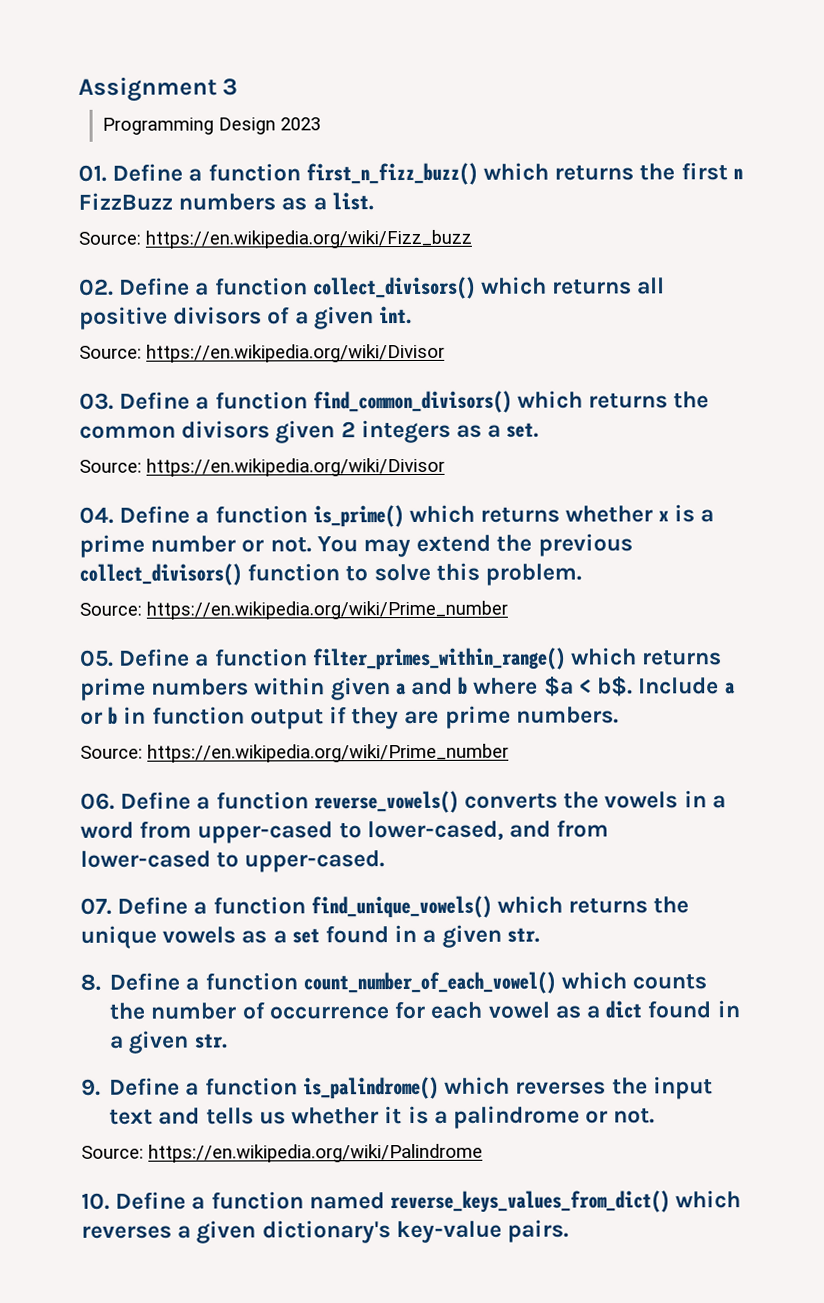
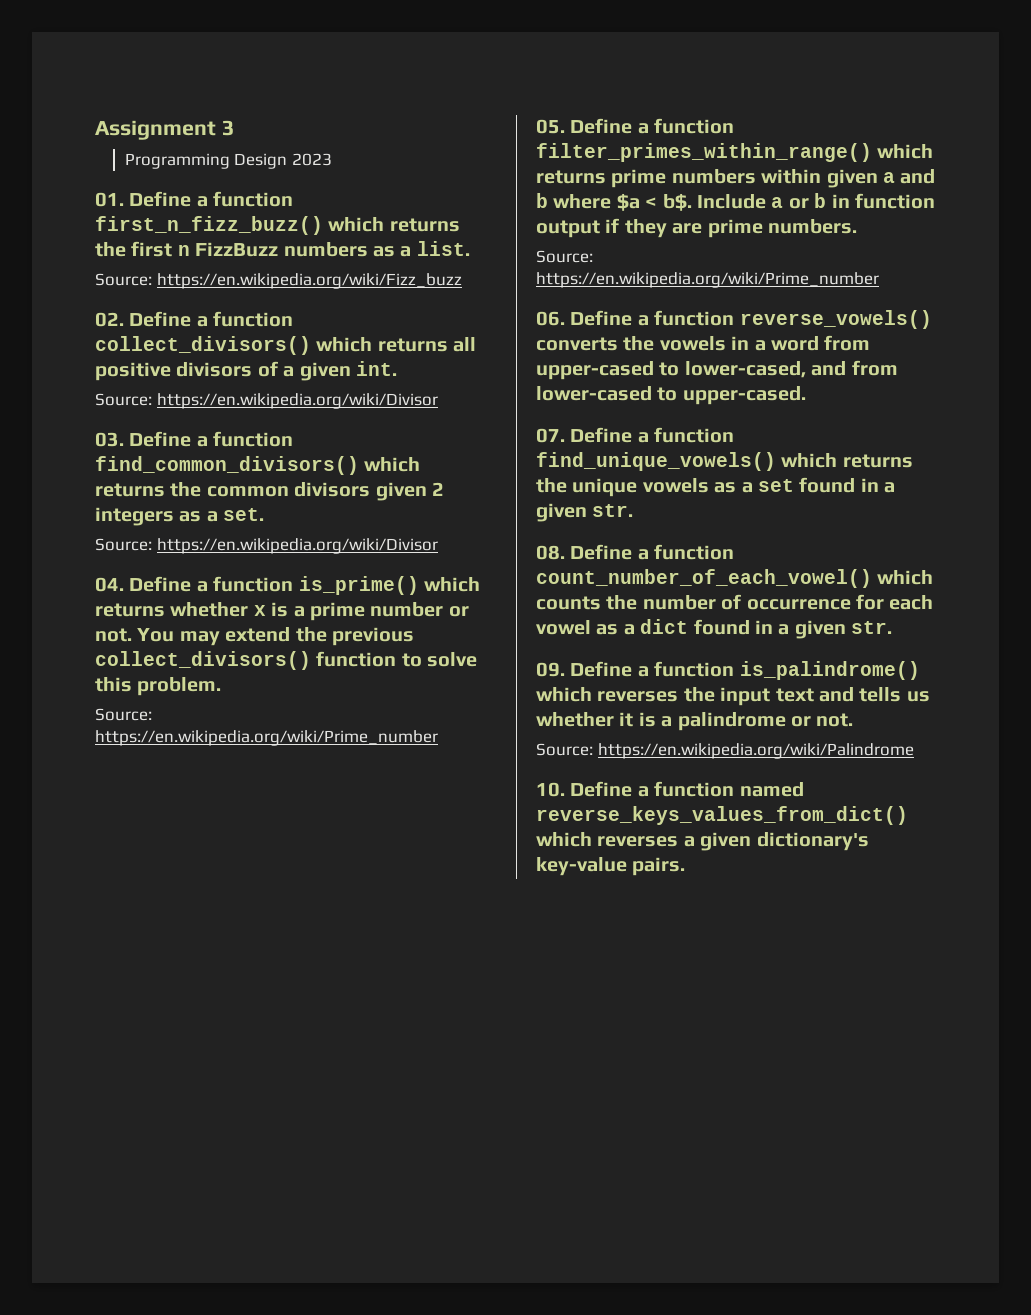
- 8. Define a function count_number_of_each_vowel() which counts the number of occurrence for each vowel as a dict found in a given str.
+ 08. Define a function count_number_of_each_vowel() which counts the number of occurrence for each vowel as a dict found in a given str.
- 9. Define a function is_palindrome() which reverses the input text and tells us whether it is a palindrome or not.
+ 09. Define a function is_palindrome() which reverses the input text and tells us whether it is a palindrome or not.

